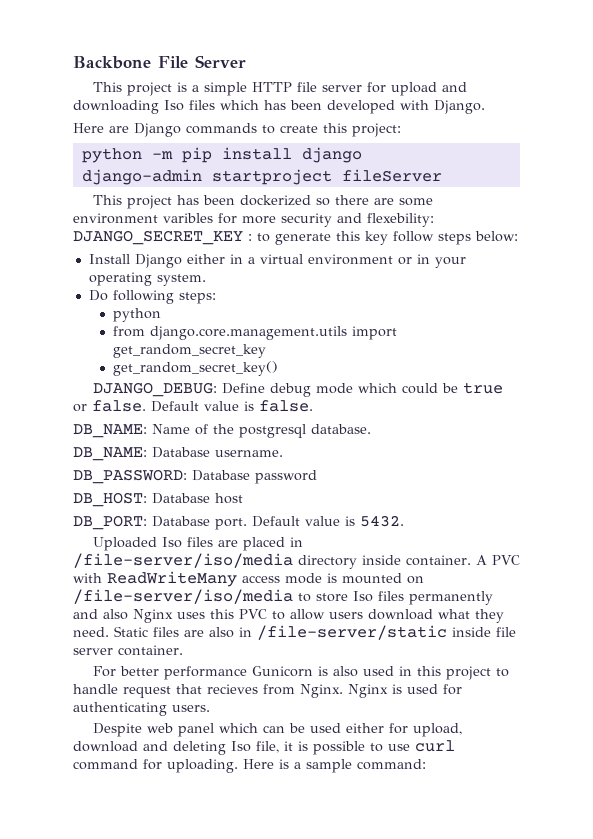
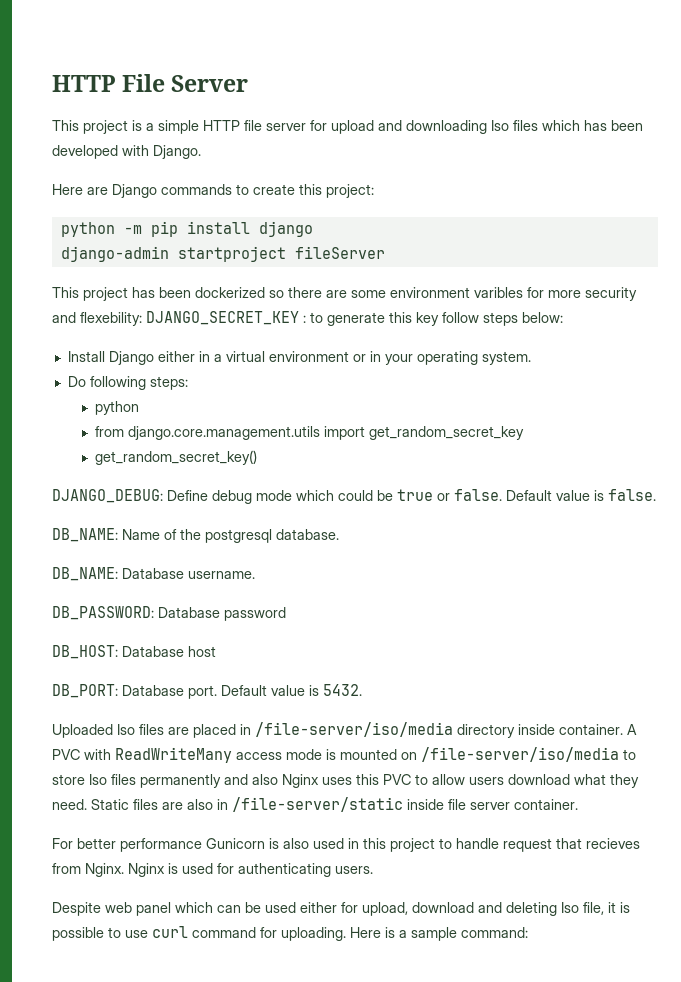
- Backbone File Server
+ HTTP File Server

